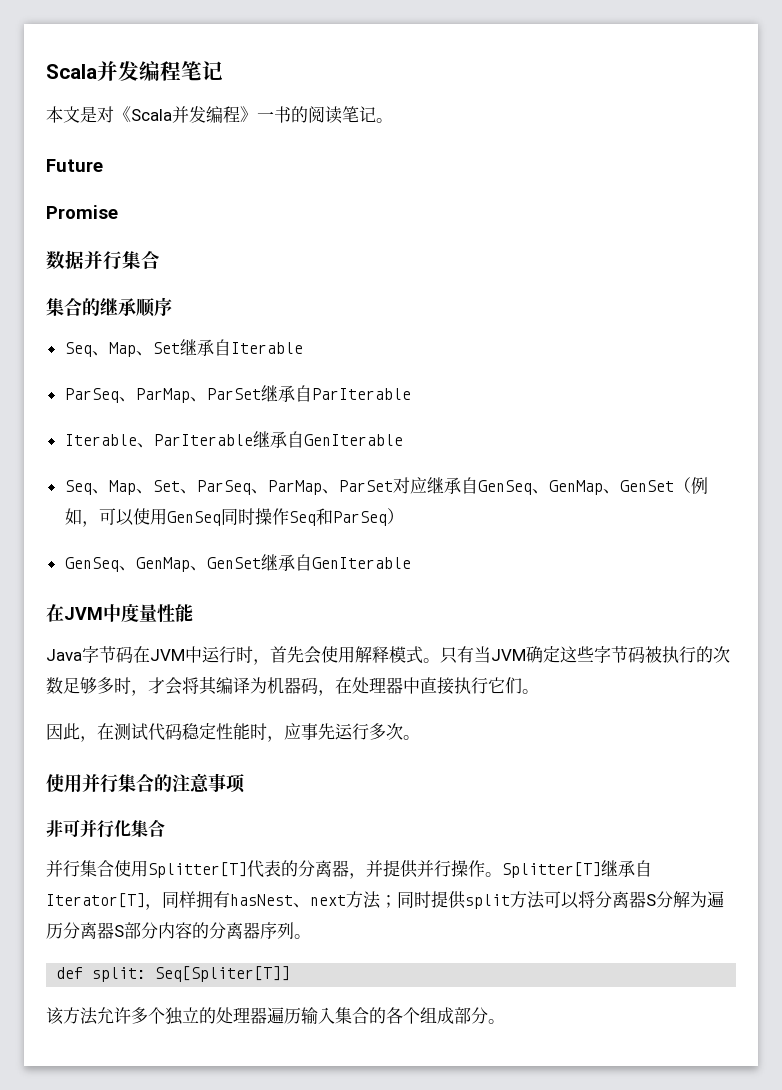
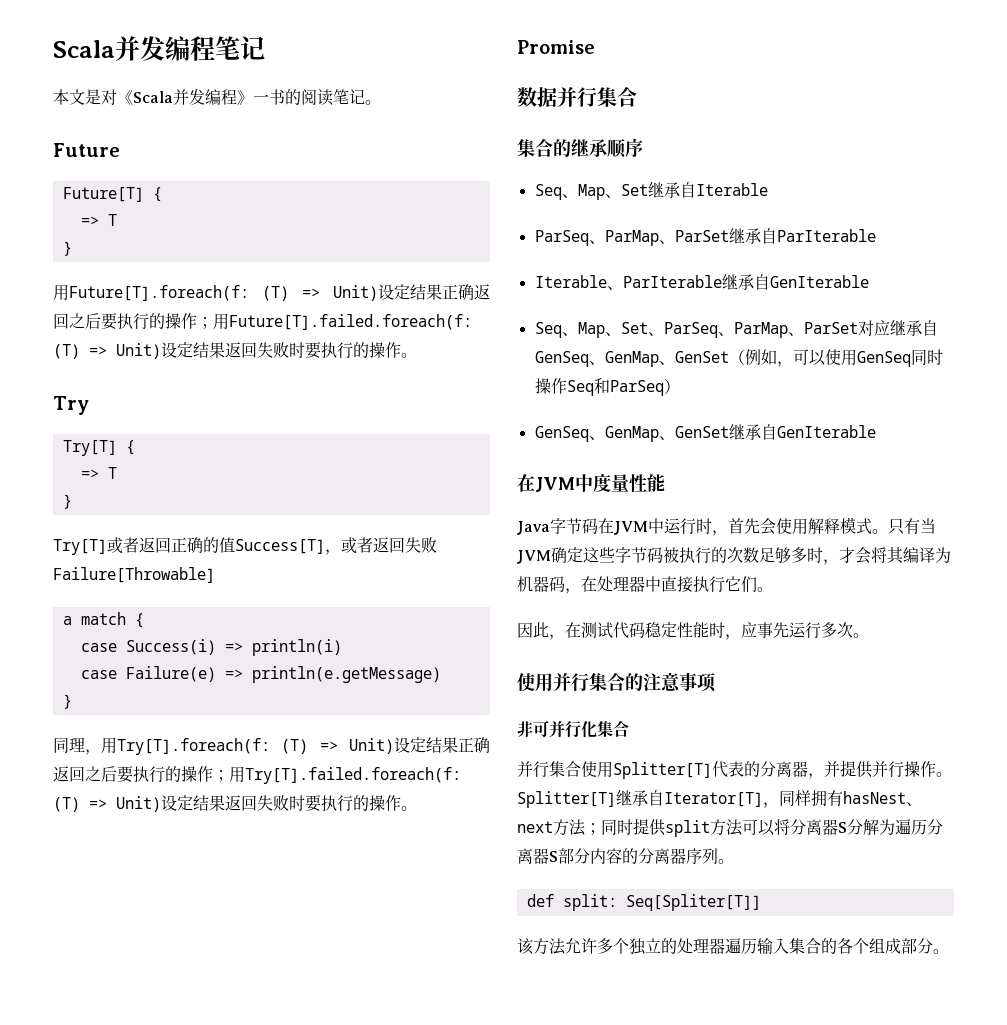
+ Future[T] {
+ => T
+ }
+ 用Future[T].foreach(f: (T) => Unit)设定结果正确返回之后要执行的操作；用Future[T].failed.foreach(f: (T) => Unit)设定结果返回失败时要执行的操作。
+ Try
+ Try[T] {
+ => T
+ }
+ Try[T]或者返回正确的值Success[T]，或者返回失败Failure[Throwable]
+ a match {
+ case Success(i) => println(i)
+ case Failure(e) => println(e.getMessage)
+ }
+ 同理，用Try[T].foreach(f: (T) => Unit)设定结果正确返回之后要执行的操作；用Try[T].failed.foreach(f: (T) => Unit)设定结果返回失败时要执行的操作。

